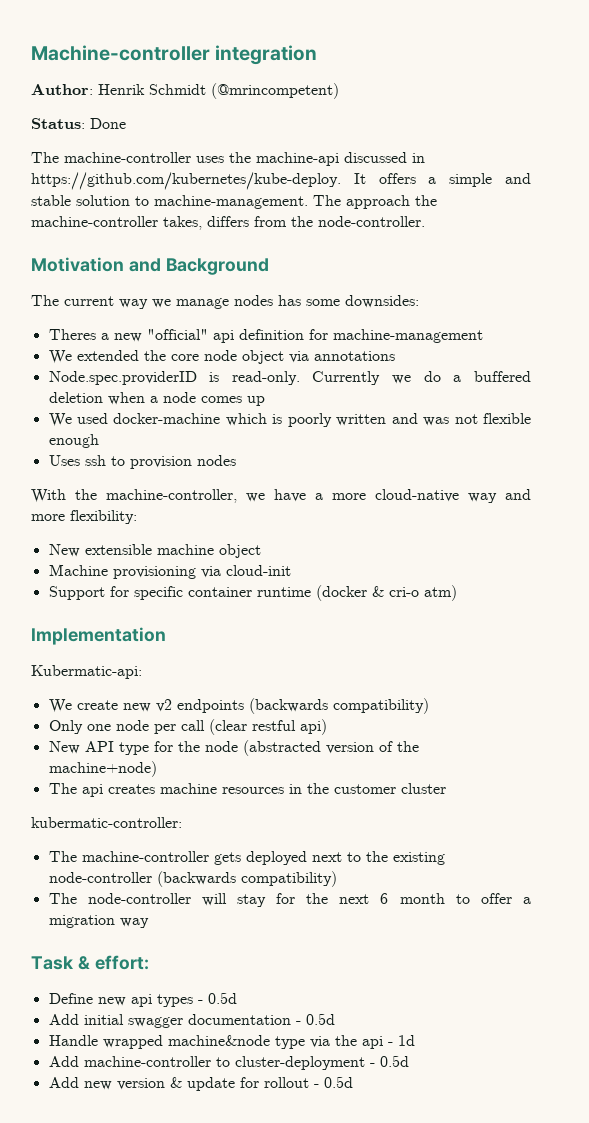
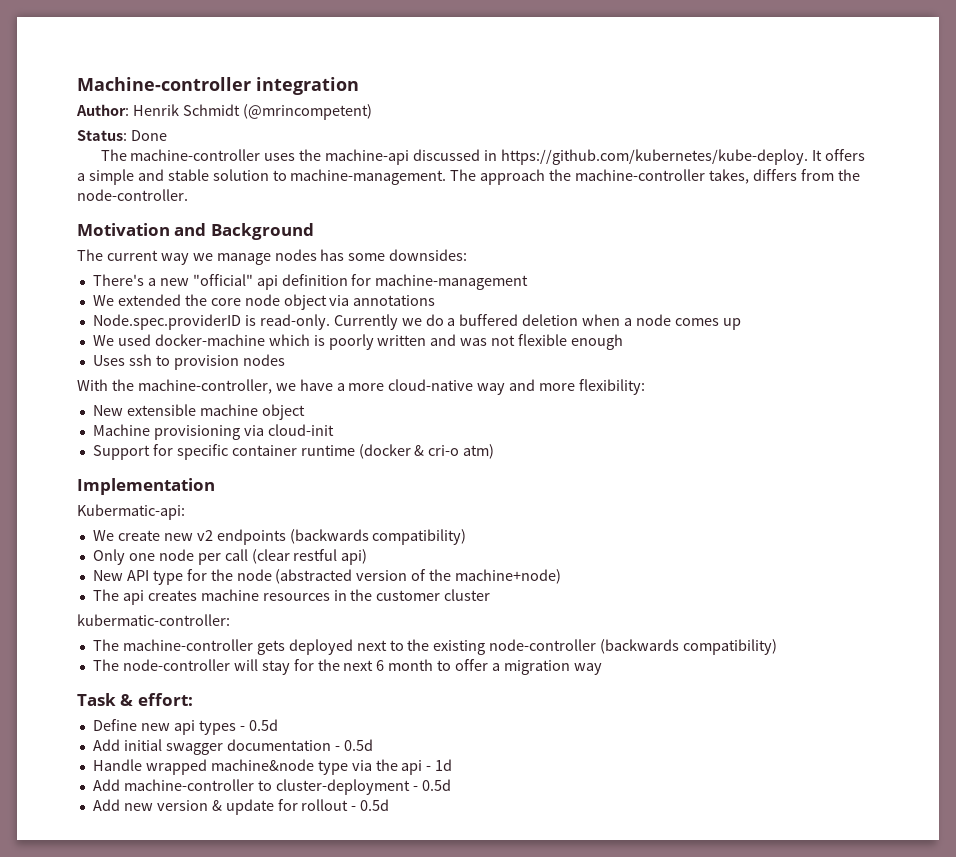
- Theres a new "official" api definition for machine-management
+ There's a new "official" api definition for machine-management

